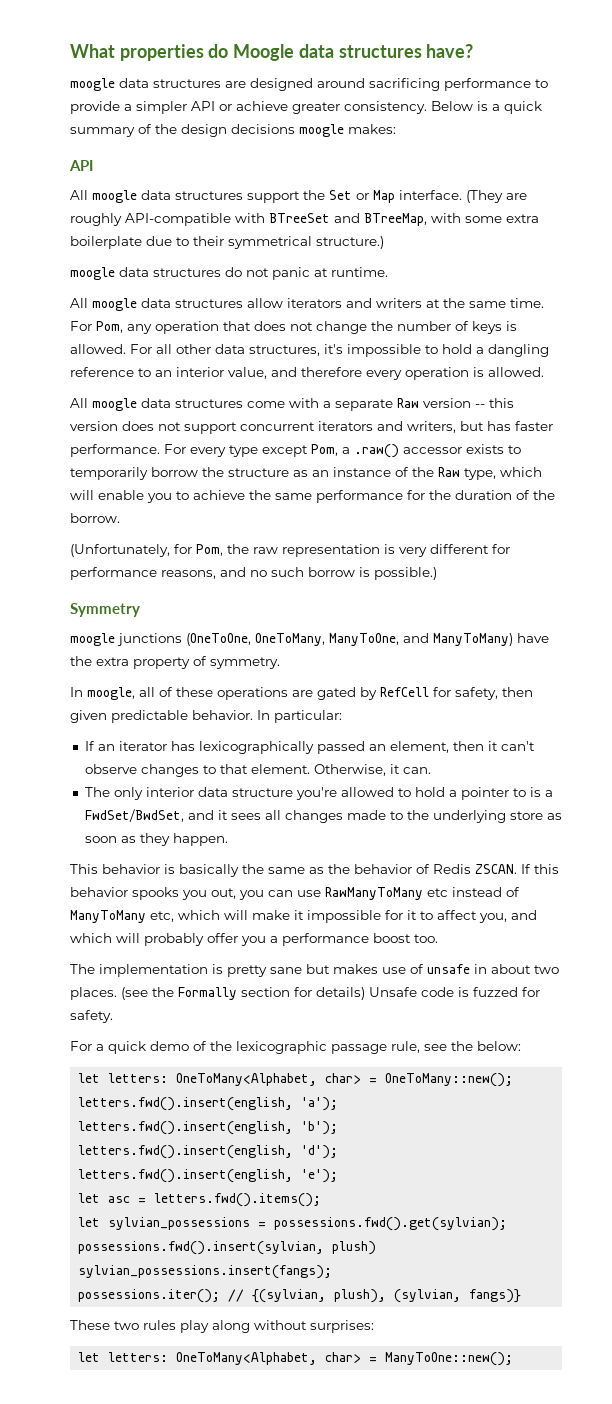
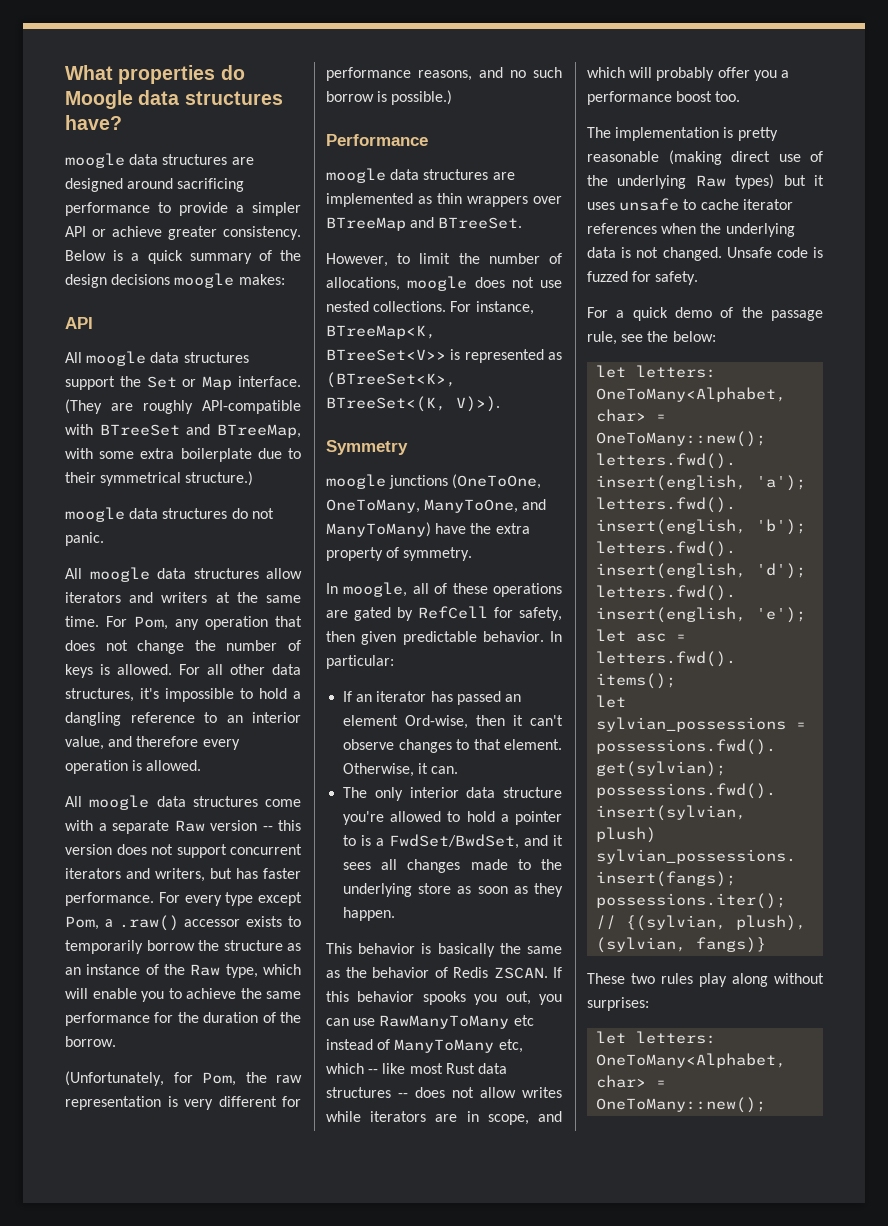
- moogle data structures do not panic at runtime.
+ moogle data structures do not panic.
+ Performance
+ moogle data structures are implemented as thin wrappers over BTreeMap and BTreeSet.
+ However, to limit the number of allocations, moogle does not use nested collections. For instance, BTreeMap<K, BTreeSet<V>> is represented as (BTreeSet<K>, BTreeSet<(K, V)>).
- If an iterator has lexicographically passed an element, then it can't observe changes to that element.
+ If an iterator has passed an element Ord-wise, then it can't observe changes to that element.
- If this behavior spooks you out, you can use RawManyToMany etc instead of ManyToMany etc, which will make it impossible for it to affect you, and which will probably offer you a performance boost too.
+ If this behavior spooks you out, you can use RawManyToMany etc instead of ManyToMany etc, which -- like most Rust data structures -- does not allow writes while iterators are in scope, and which will probably offer you a performance boost too.
- The implementation is pretty sane but makes use of unsafe in about two places. (see the Formally section for details) Unsafe code is fuzzed for safety.
+ The implementation is pretty reasonable (making direct use of the underlying Raw types) but it uses unsafe to cache iterator references when the underlying data is not changed. Unsafe code is fuzzed for safety.
- For a quick demo of the lexicographic passage rule, see the below:
+ For a quick demo of the passage rule, see the below:
  These two rules play along without surprises:
- let letters: OneToMany<Alphabet, char> = ManyToOne::new();
+ let letters: OneToMany<Alphabet, char> = OneToMany::new();

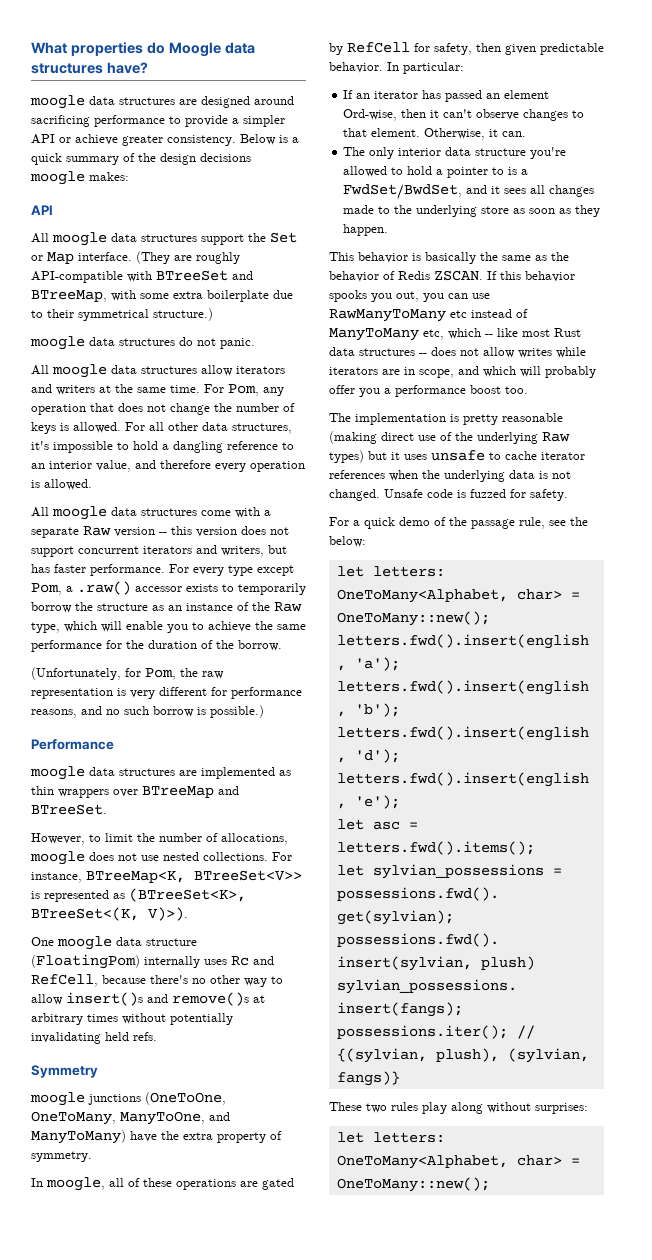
+ One moogle data structure (FloatingPom) internally uses Rc and RefCell, because there's no other way to allow insert()s and remove()s at arbitrary times without potentially invalidating held refs.

